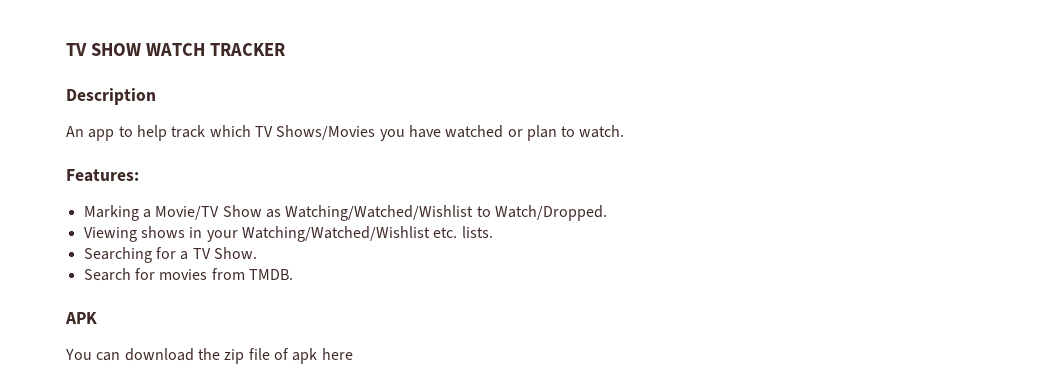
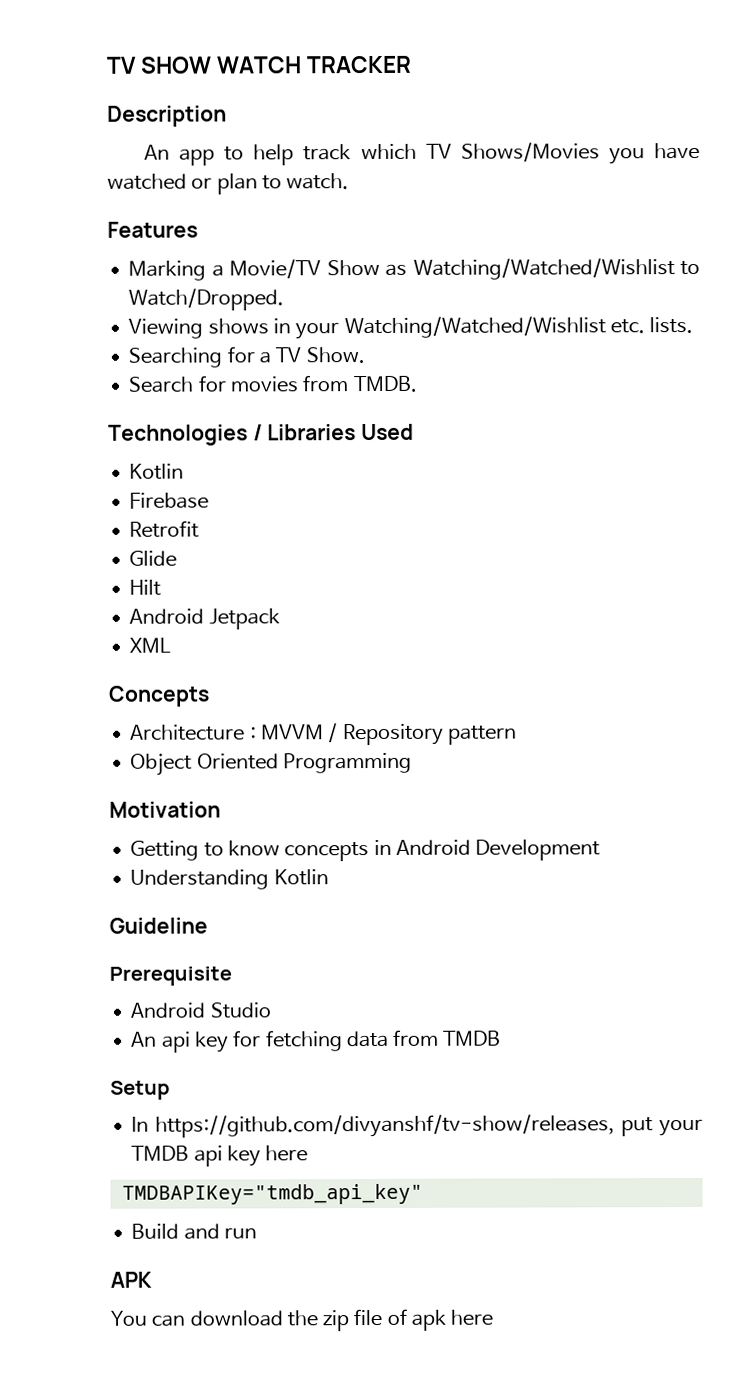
- Features:
+ Features
+ Technologies / Libraries Used
+ Kotlin
+ Firebase
+ Retrofit
+ Glide
+ Hilt
+ Android Jetpack
+ XML
+ Concepts
+ Architecture : MVVM / Repository pattern
+ Object Oriented Programming
+ Motivation
+ Getting to know concepts in Android Development
+ Understanding Kotlin
+ Guideline
+ Prerequisite
+ Android Studio
+ An api key for fetching data from TMDB
+ Setup
+ In https://github.com/divyanshf/tv-show/releases, put your TMDB api key here
+ TMDBAPIKey="tmdb_api_key"
+ Build and run

